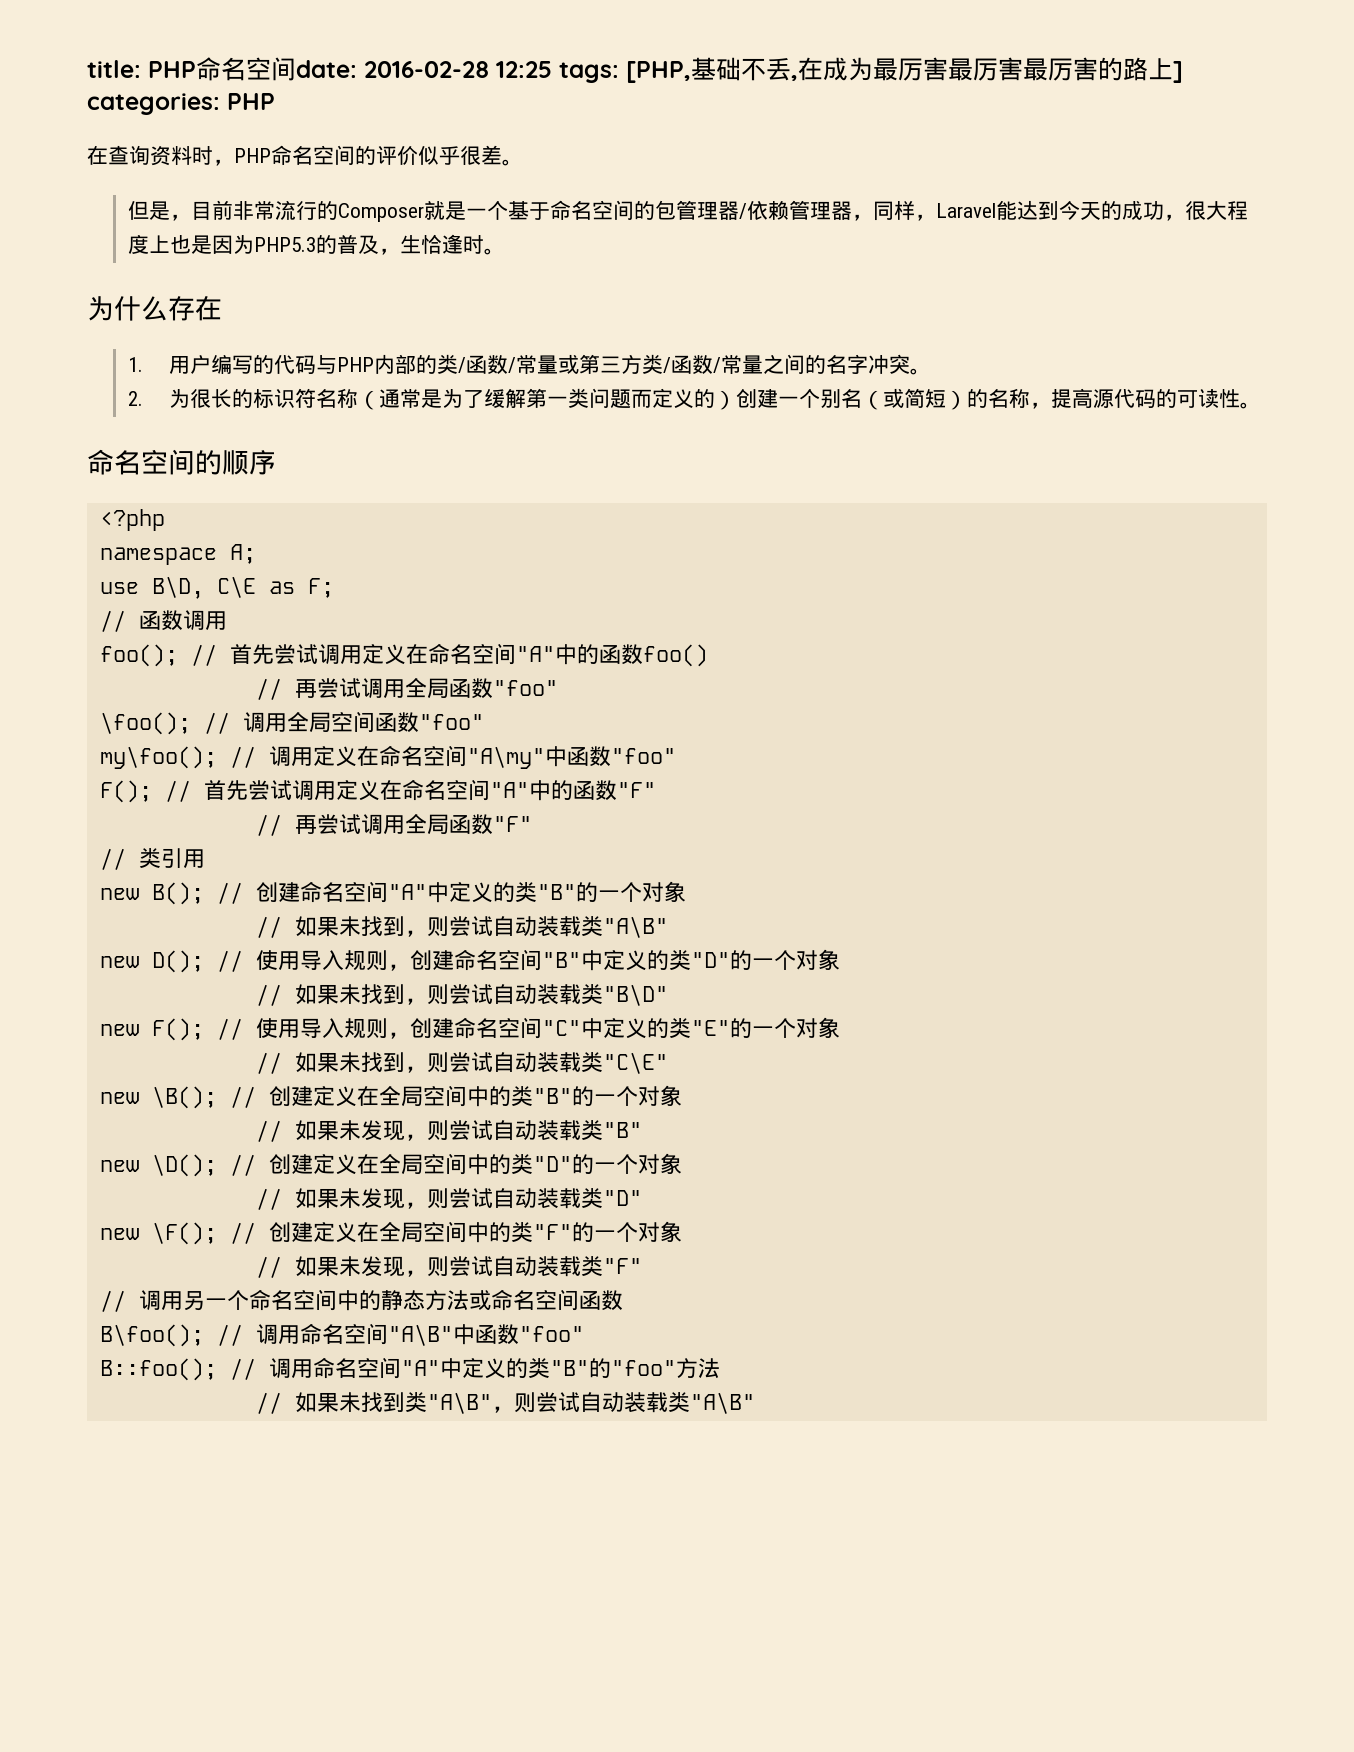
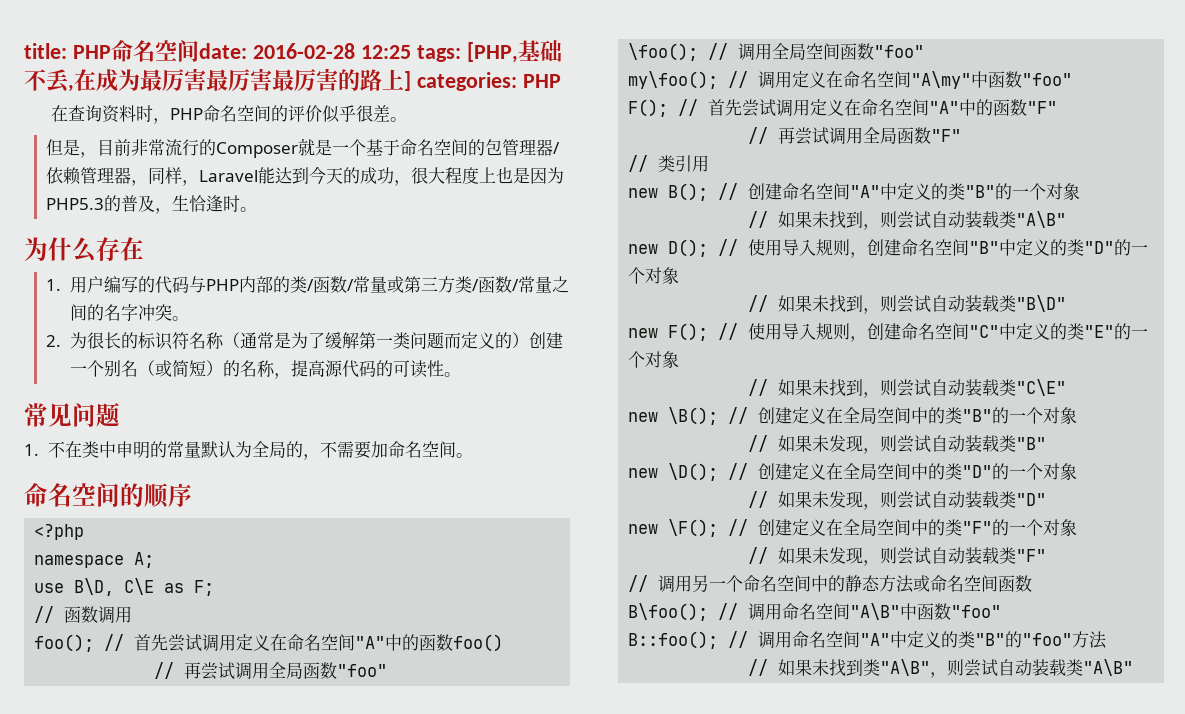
+ 常见问题
+ 1.不在类中申明的常量默认为全局的，不需要加命名空间。

